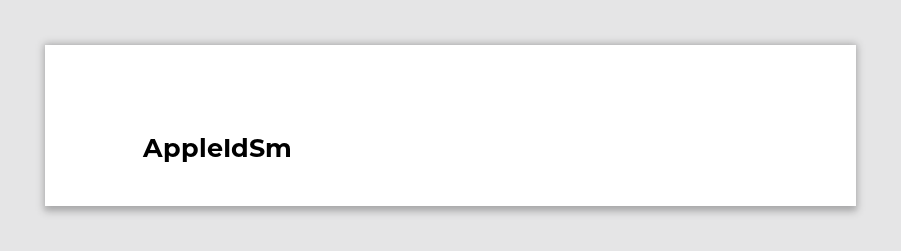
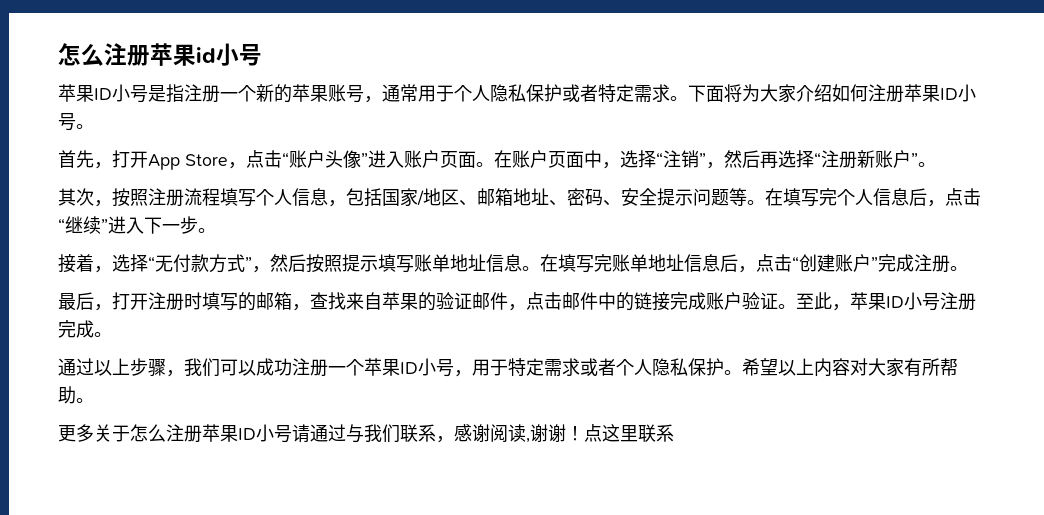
- AppleIdSm
+ 怎么注册苹果id小号
+ 苹果ID小号是指注册一个新的苹果账号，通常用于个人隐私保护或者特定需求。下面将为大家介绍如何注册苹果ID小号。
+ 首先，打开App Store，点击“账户头像”进入账户页面。在账户页面中，选择“注销”，然后再选择“注册新账户”。
+ 其次，按照注册流程填写个人信息，包括国家/地区、邮箱地址、密码、安全提示问题等。在填写完个人信息后，点击“继续”进入下一步。
+ 接着，选择“无付款方式”，然后按照提示填写账单地址信息。在填写完账单地址信息后，点击“创建账户”完成注册。
+ 最后，打开注册时填写的邮箱，查找来自苹果的验证邮件，点击邮件中的链接完成账户验证。至此，苹果ID小号注册完成。
+ 通过以上步骤，我们可以成功注册一个苹果ID小号，用于特定需求或者个人隐私保护。希望以上内容对大家有所帮助。
+ 更多关于怎么注册苹果ID小号请通过与我们联系，感谢阅读,谢谢！点这里联系

